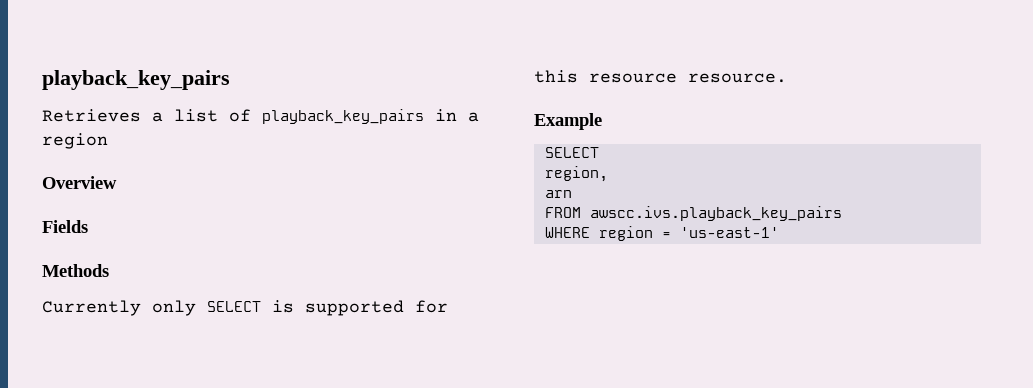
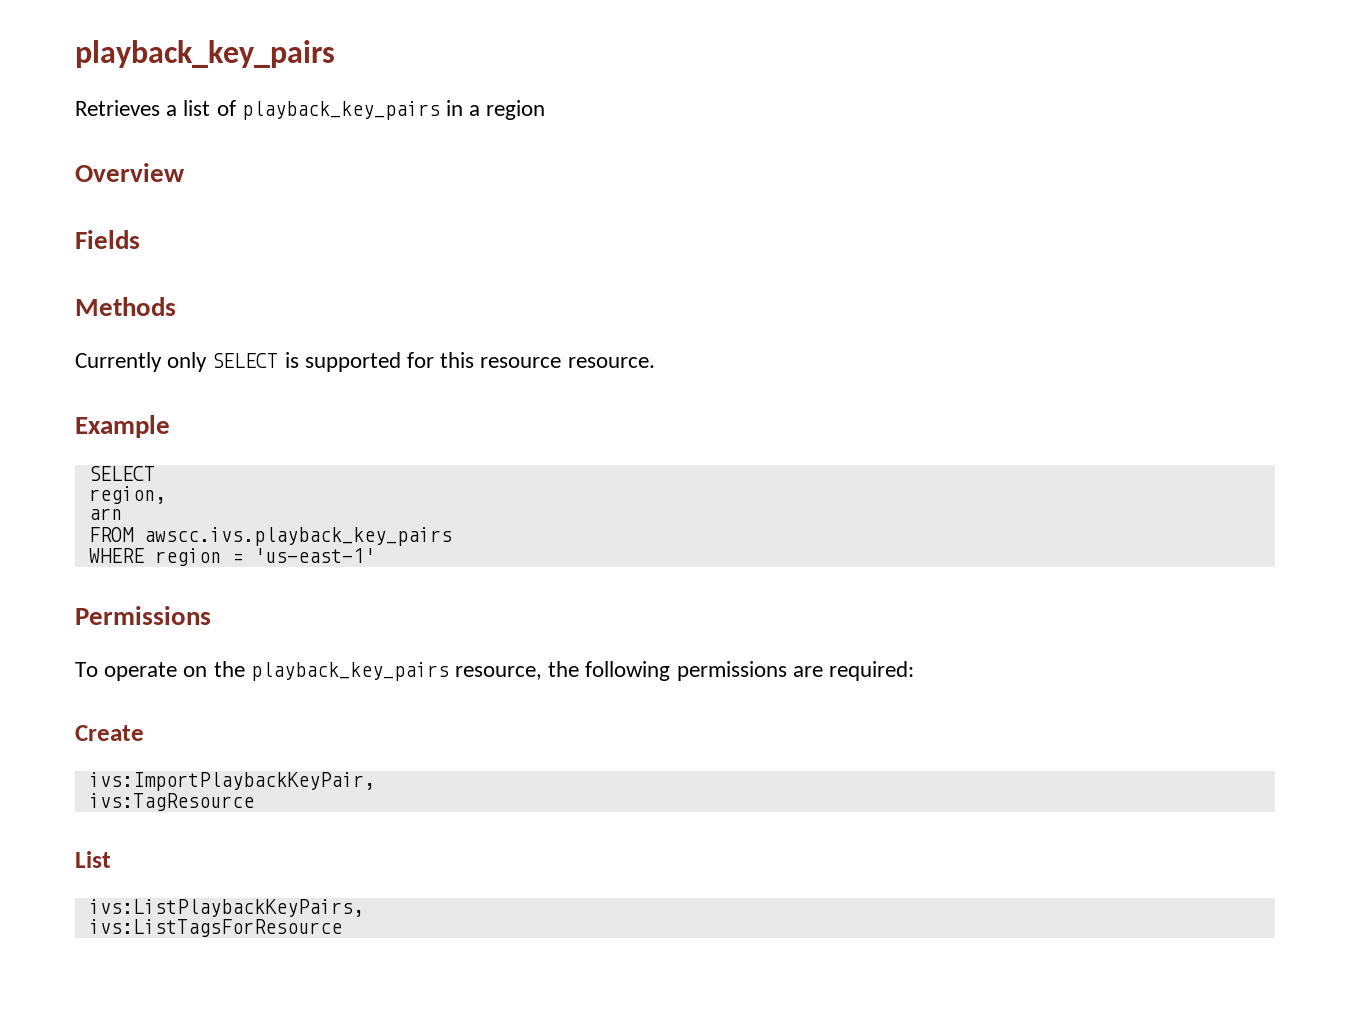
+ Permissions
+ To operate on the playback_key_pairs resource, the following permissions are required:
+ Create
+ ivs:ImportPlaybackKeyPair,
+ ivs:TagResource
+ List
+ ivs:ListPlaybackKeyPairs,
+ ivs:ListTagsForResource

